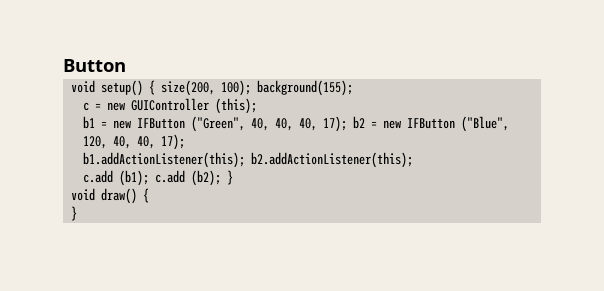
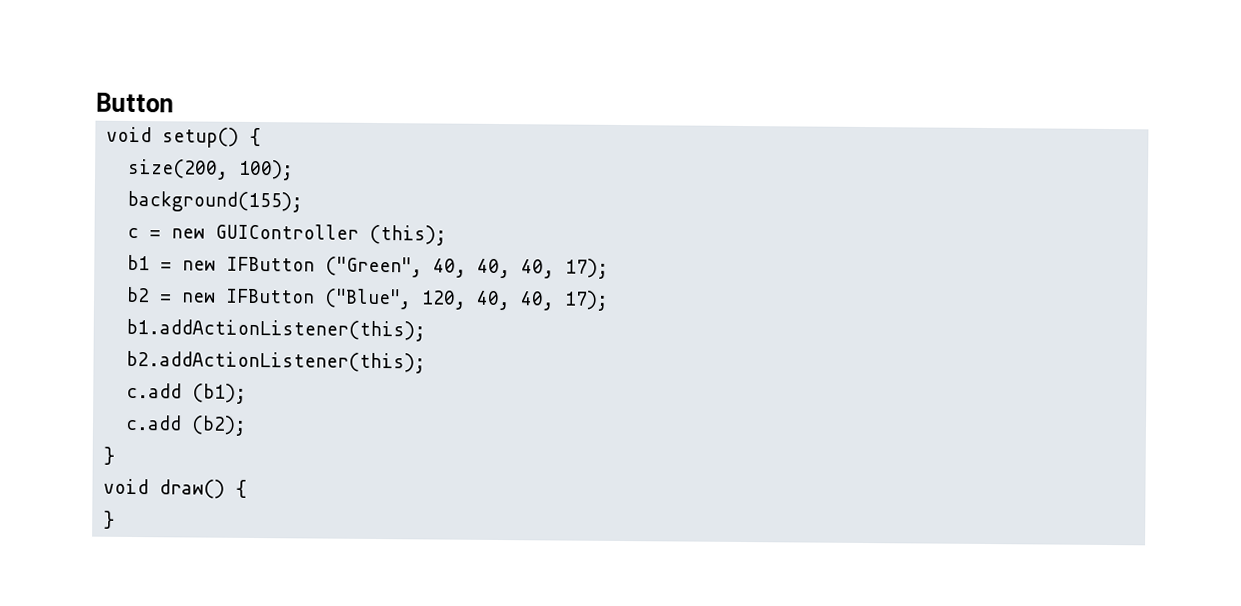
- void setup() { size(200, 100); background(155);
+ void setup() {
+ size(200, 100);
+ background(155);
- b1 = new IFButton ("Green", 40, 40, 40, 17); b2 = new IFButton ("Blue", 120, 40, 40, 17);
+ b1 = new IFButton ("Green", 40, 40, 40, 17);
+ b2 = new IFButton ("Blue", 120, 40, 40, 17);
- b1.addActionListener(this); b2.addActionListener(this);
+ b1.addActionListener(this);
+ b2.addActionListener(this);
- c.add (b1); c.add (b2); }
+ c.add (b1);
+ c.add (b2);
+ }

